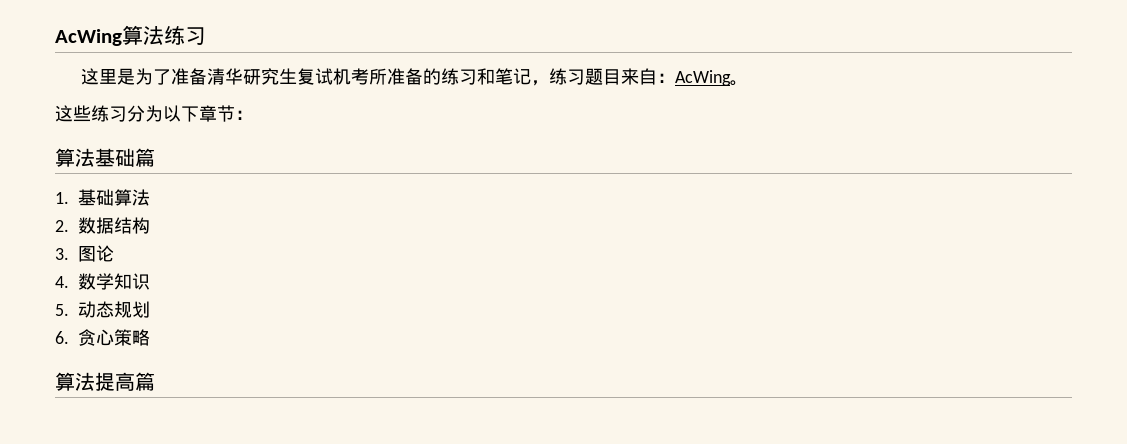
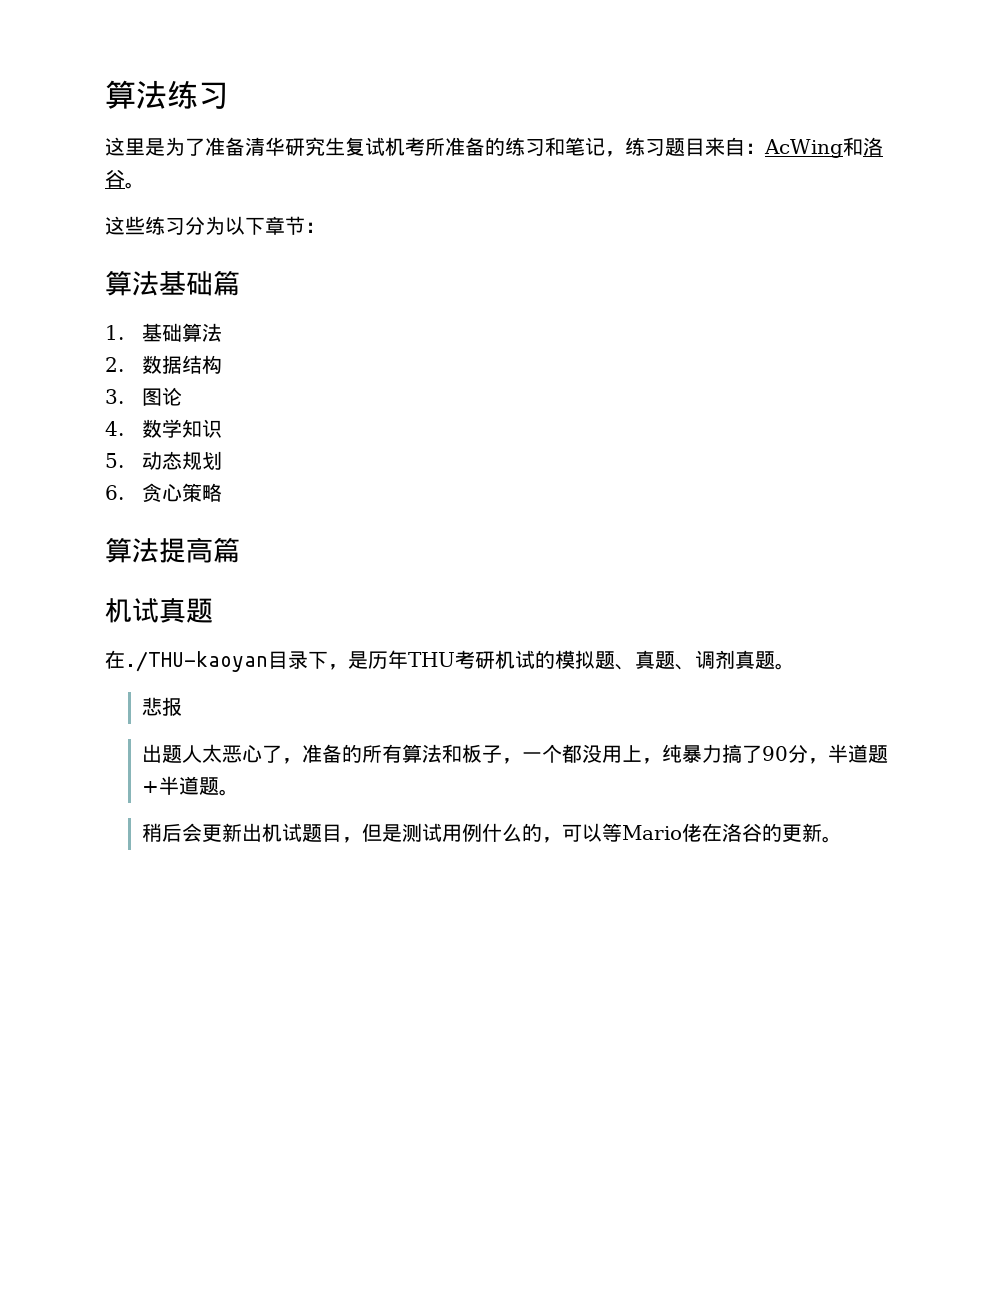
- AcWing算法练习
+ 算法练习
- 这里是为了准备清华研究生复试机考所准备的练习和笔记，练习题目来自：AcWing。
+ 这里是为了准备清华研究生复试机考所准备的练习和笔记，练习题目来自：AcWing和洛谷。
+ 机试真题
+ 在./THU-kaoyan目录下，是历年THU考研机试的模拟题、真题、调剂真题。
+ 悲报
+ 出题人太恶心了，准备的所有算法和板子，一个都没用上，纯暴力搞了90分，半道题+半道题。
+ 稍后会更新出机试题目，但是测试用例什么的，可以等Mario佬在洛谷的更新。

